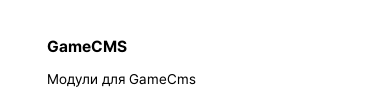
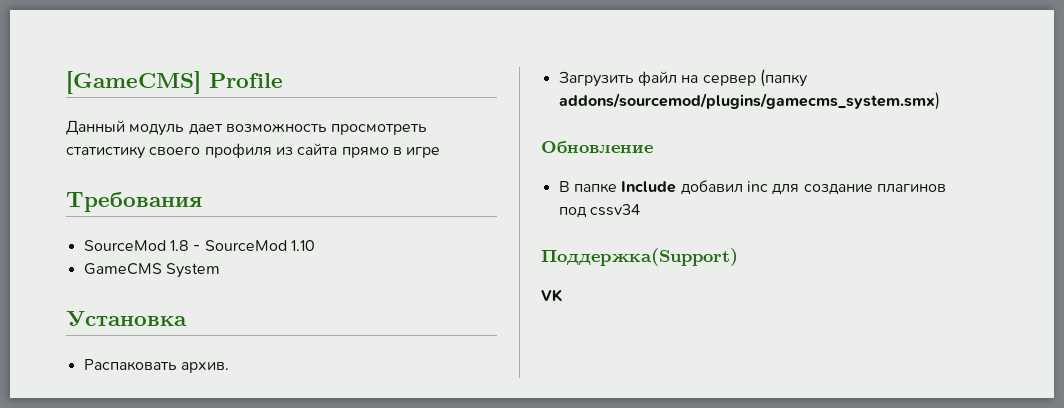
- GameCMS
- Модули для GameCms
+ [GameCMS] Profile
+ Данный модуль дает возможность просмотреть статистику своего профиля из сайта прямо в игре
+ Требования
+ SourceMod 1.8 - SourceMod 1.10
+ GameCMS System
+ Установка
+ Распаковать архив.
+ Загрузить файл на сервер (папку addons/sourcemod/plugins/gamecms_system.smx)
+ Обновление
+ В папке Include добавил inc для создание плагинов под cssv34
+ Поддержка(Support)
+ VK

